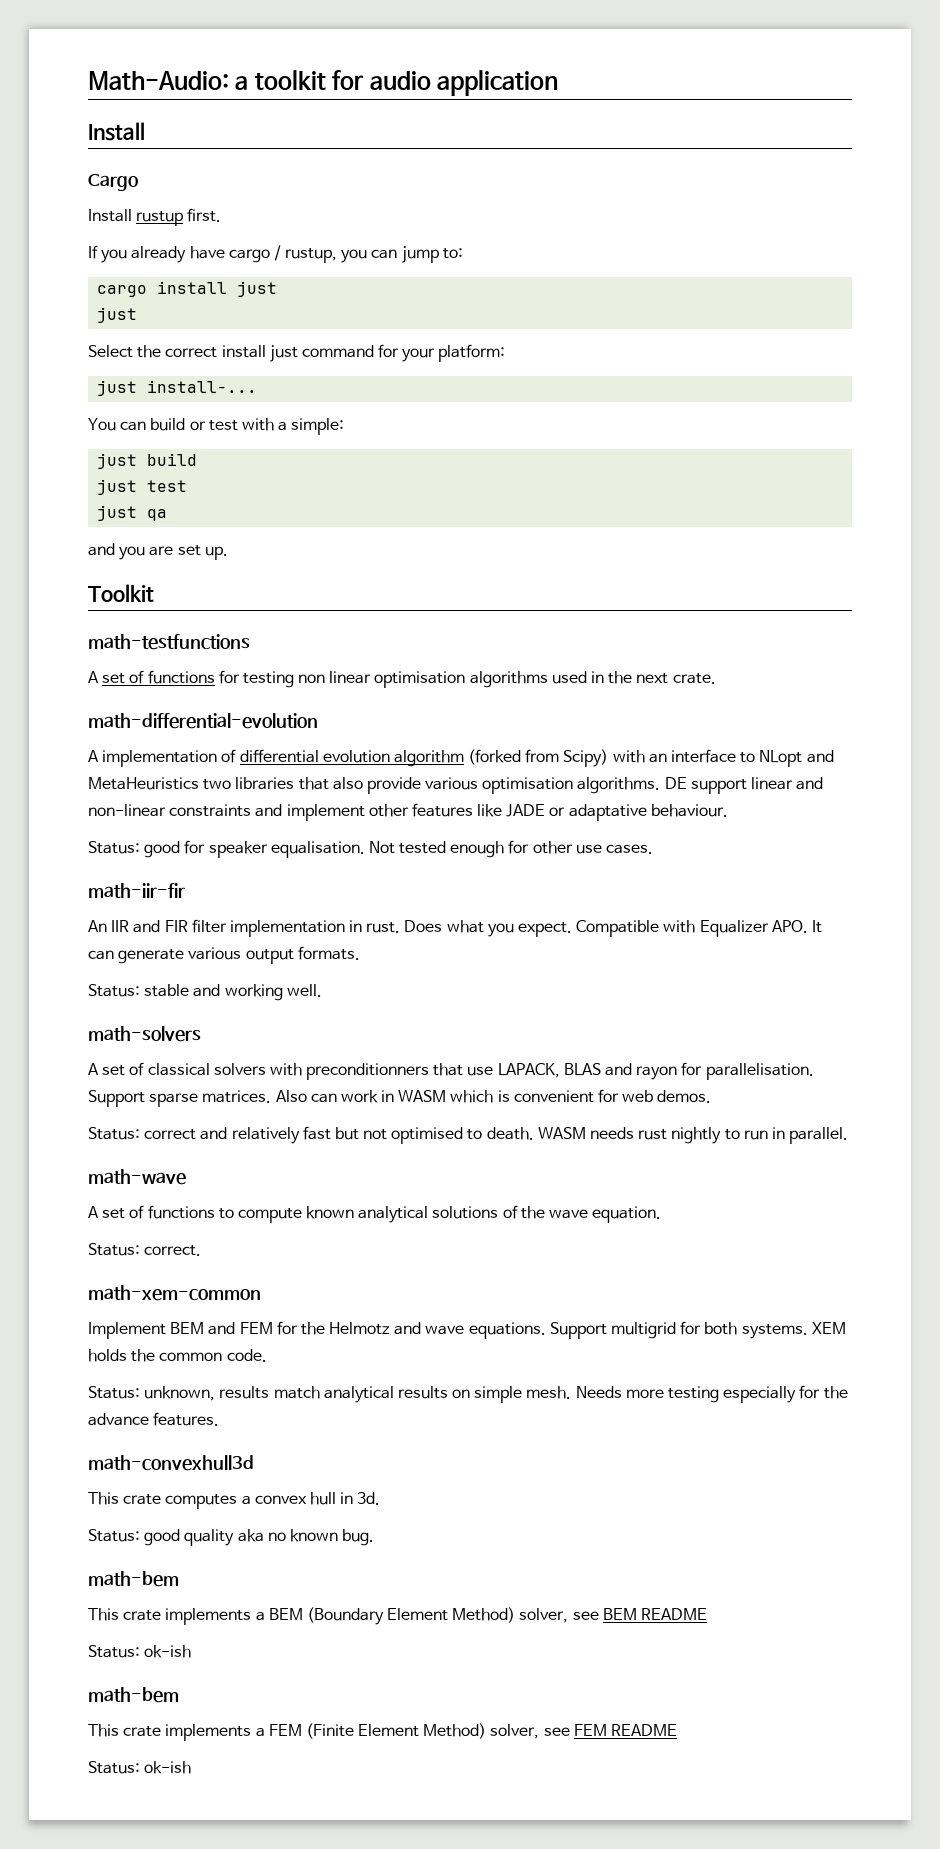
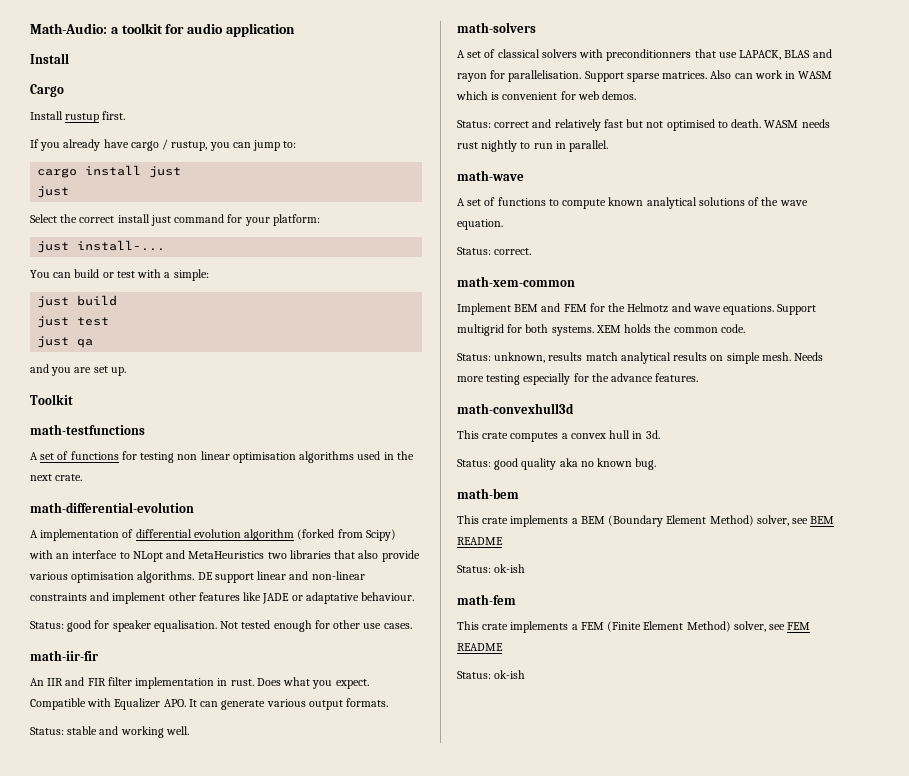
  This crate implements a BEM (Boundary Element Method) solver, see BEM README
  Status: ok-ish
- math-bem
+ math-fem

